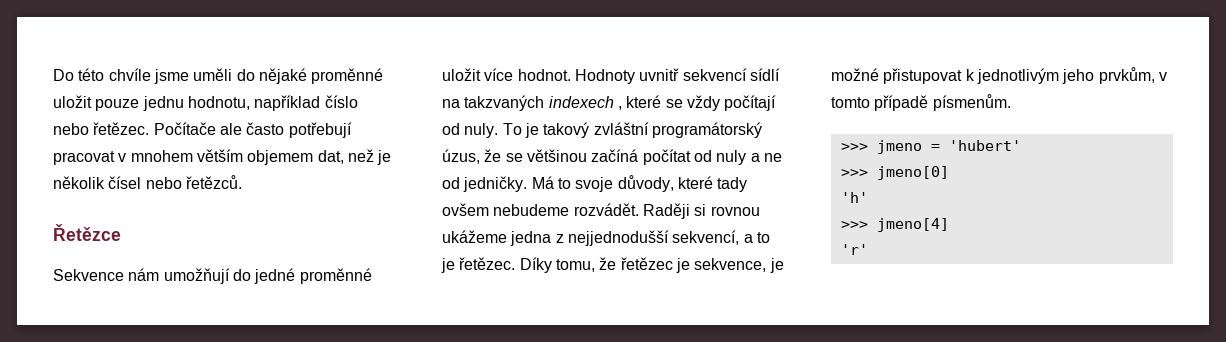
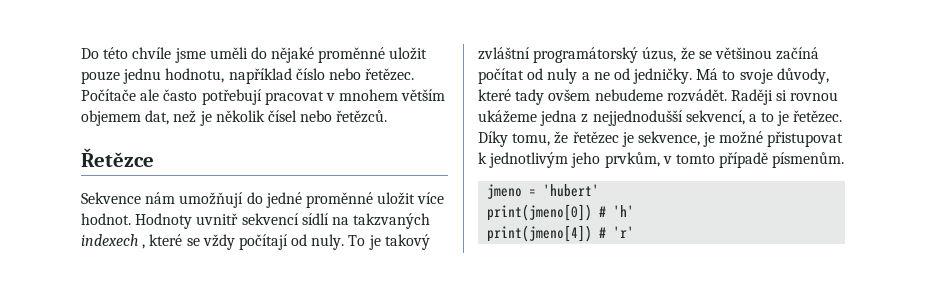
- >>> jmeno = 'hubert'
+ jmeno = 'hubert'
- >>> jmeno[0]
- 'h'
+ print(jmeno[0]) # 'h'
- >>> jmeno[4]
- 'r'
+ print(jmeno[4]) # 'r'

